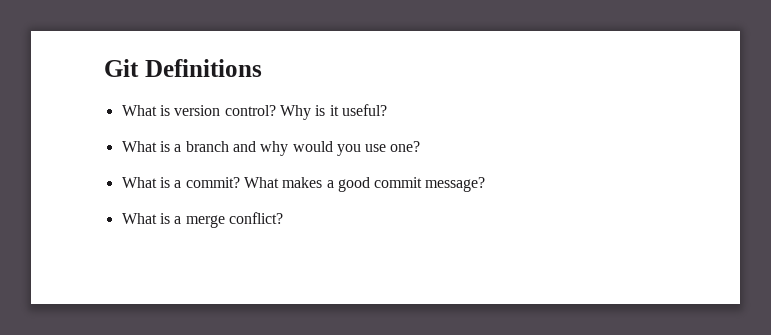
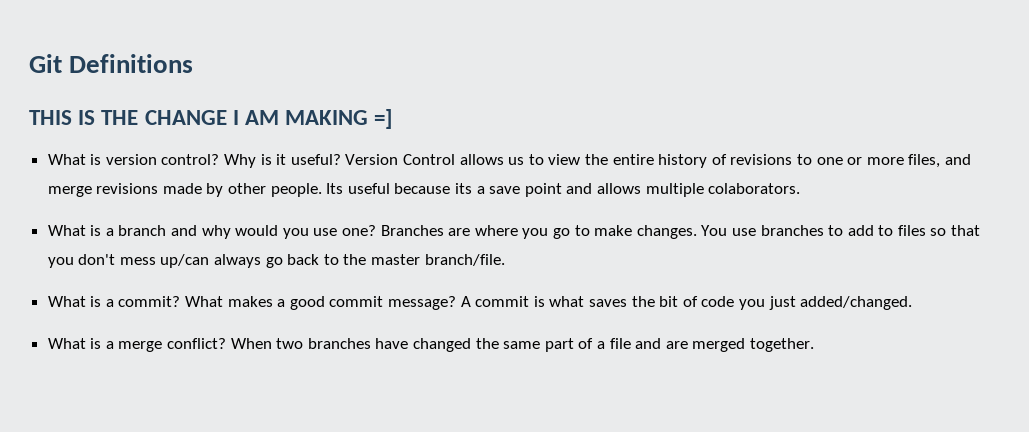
+ THIS IS THE CHANGE I AM MAKING =]
+ Version Control allows us to view the entire history of revisions to one or more files, and merge revisions made by other people. Its useful because its a save point and allows multiple colaborators.
+ Branches are where you go to make changes. You use branches to add to files so that you don't mess up/can always go back to the master branch/file.
+ A commit is what saves the bit of code you just added/changed.
+ When two branches have changed the same part of a file and are merged together.

